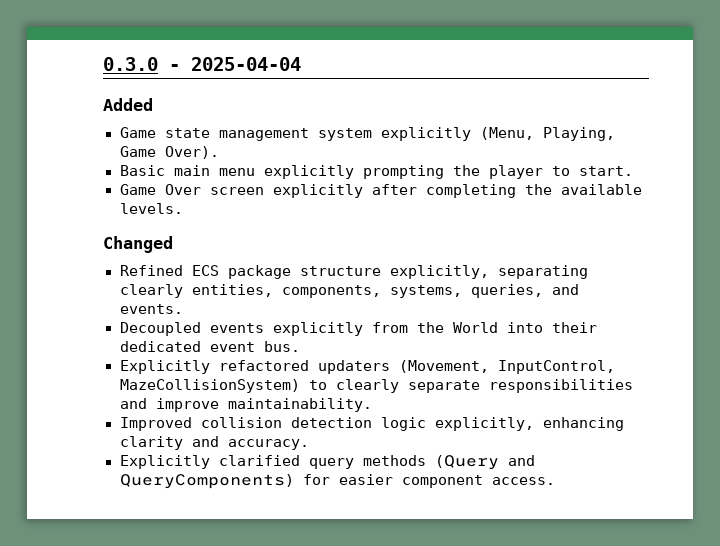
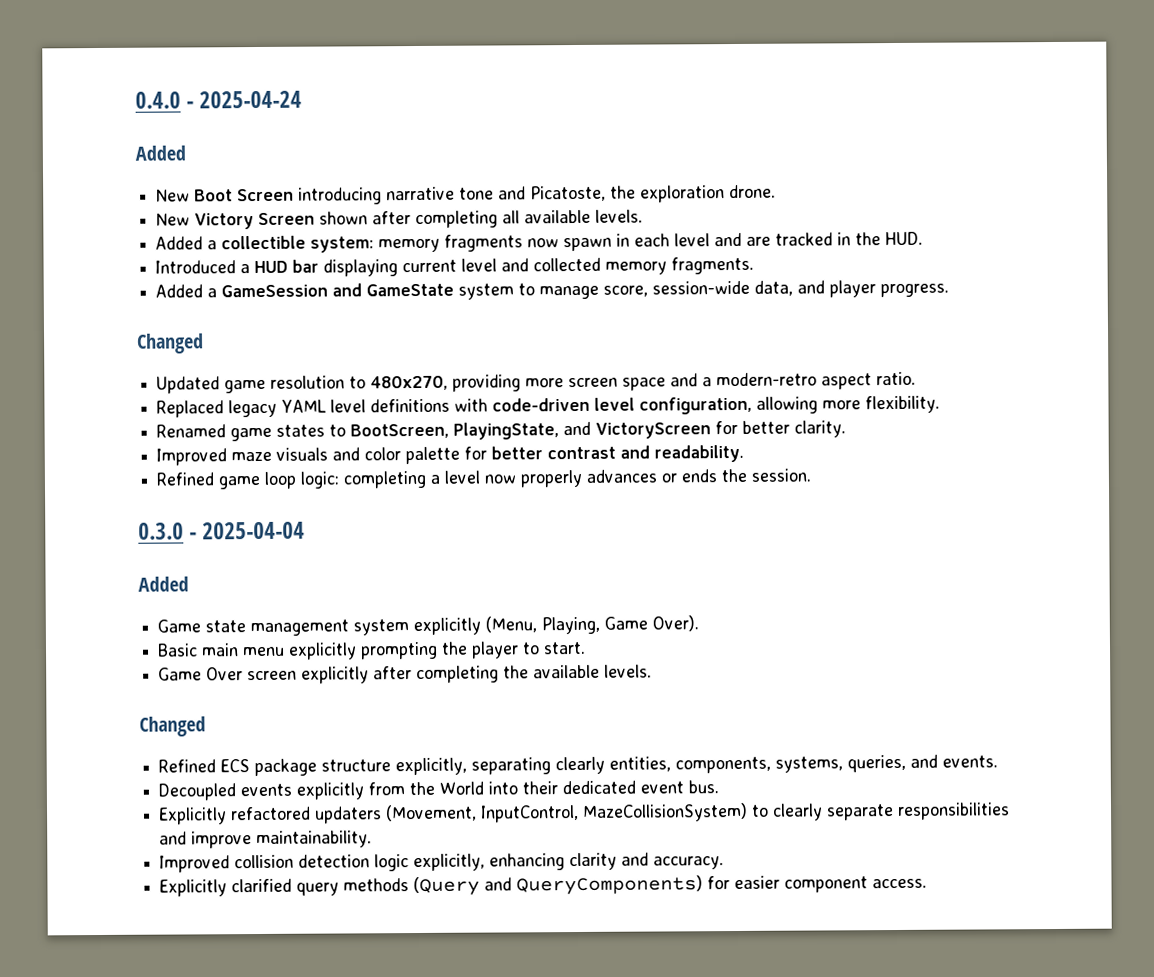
+ 0.4.0 - 2025-04-24
+ Added
+ New Boot Screen introducing narrative tone and Picatoste, the exploration drone.
+ New Victory Screen shown after completing all available levels.
+ Added a collectible system: memory fragments now spawn in each level and are tracked in the HUD.
+ Introduced a HUD bar displaying current level and collected memory fragments.
+ Added a GameSession and GameState system to manage score, session-wide data, and player progress.
+ Changed
+ Updated game resolution to 480x270, providing more screen space and a modern-retro aspect ratio.
+ Replaced legacy YAML level definitions with code-driven level configuration, allowing more flexibility.
+ Renamed game states to BootScreen, PlayingState, and VictoryScreen for better clarity.
+ Improved maze visuals and color palette for better contrast and readability.
+ Refined game loop logic: completing a level now properly advances or ends the session.

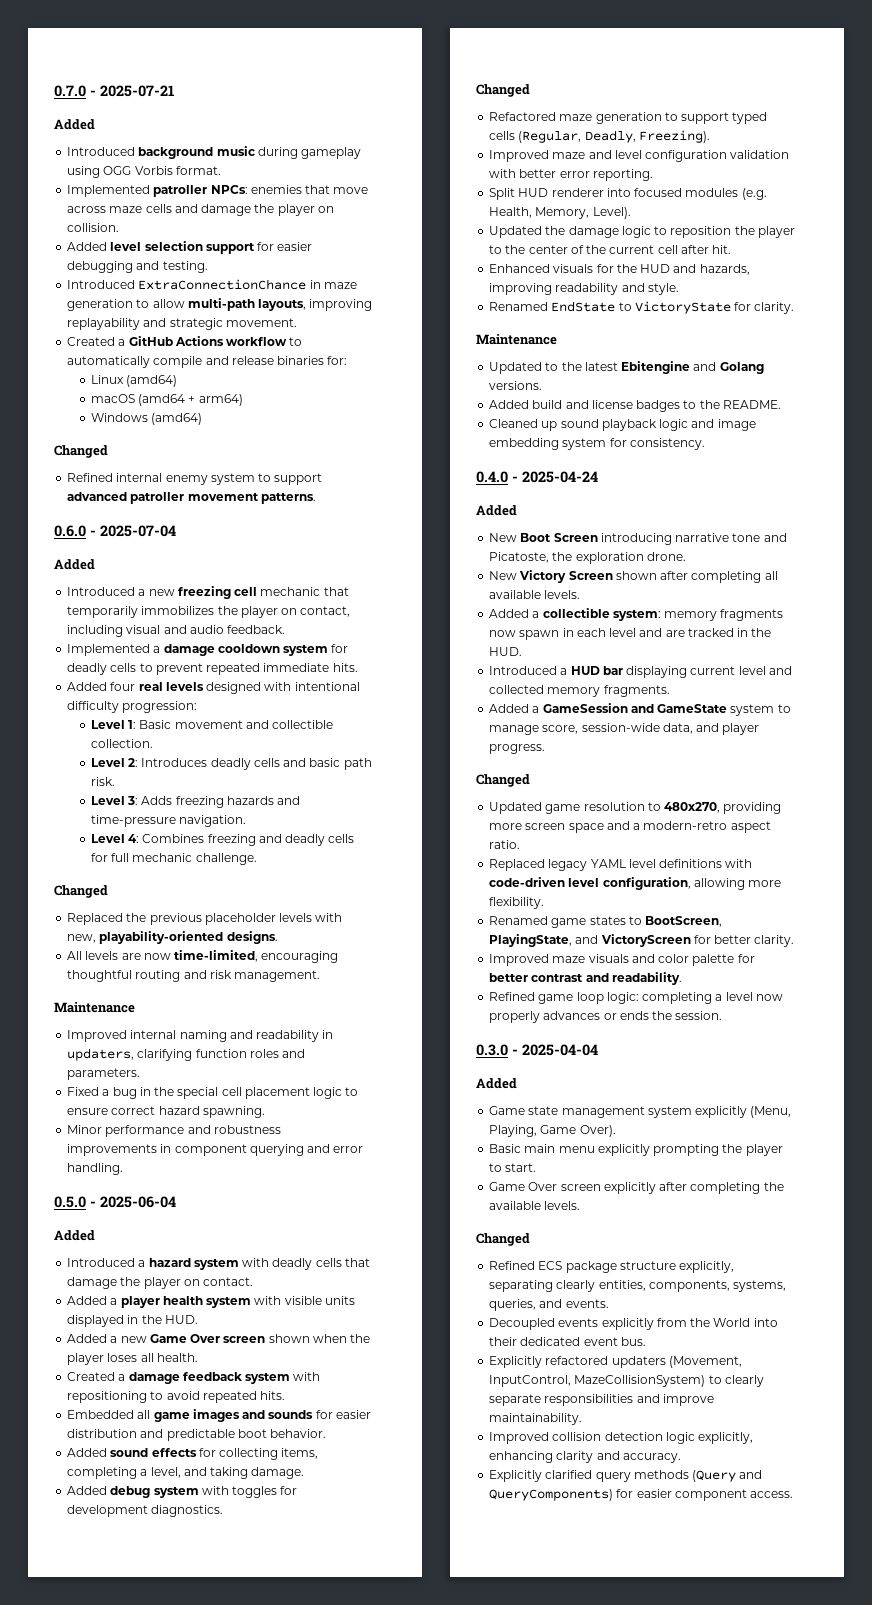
+ 0.7.0 - 2025-07-21
+ Added
+ Introduced background music during gameplay using OGG Vorbis format.
+ Implemented patroller NPCs: enemies that move across maze cells and damage the player on collision.
+ Added level selection support for easier debugging and testing.
+ Introduced ExtraConnectionChance in maze generation to allow multi-path layouts, improving replayability and strategic movement.
+ Created a GitHub Actions workflow to automatically compile and release binaries for:
+ Linux (amd64)
+ macOS (amd64 + arm64)
+ Windows (amd64)
+ Changed
+ Refined internal enemy system to support advanced patroller movement patterns.
+ 0.6.0 - 2025-07-04
+ Added
+ Introduced a new freezing cell mechanic that temporarily immobilizes the player on contact, including visual and audio feedback.
+ Implemented a damage cooldown system for deadly cells to prevent repeated immediate hits.
+ Added four real levels designed with intentional difficulty progression:
+ Level 1: Basic movement and collectible collection.
+ Level 2: Introduces deadly cells and basic path risk.
+ Level 3: Adds freezing hazards and time-pressure navigation.
+ Level 4: Combines freezing and deadly cells for full mechanic challenge.
+ Changed
+ Replaced the previous placeholder levels with new, playability-oriented designs.
+ All levels are now time-limited, encouraging thoughtful routing and risk management.
+ Maintenance
+ Improved internal naming and readability in updaters, clarifying function roles and parameters.
+ Fixed a bug in the special cell placement logic to ensure correct hazard spawning.
+ Minor performance and robustness improvements in component querying and error handling.
+ 0.5.0 - 2025-06-04
+ Added
+ Introduced a hazard system with deadly cells that damage the player on contact.
+ Added a player health system with visible units displayed in the HUD.
+ Added a new Game Over screen shown when the player loses all health.
+ Created a damage feedback system with repositioning to avoid repeated hits.
+ Embedded all game images and sounds for easier distribution and predictable boot behavior.
+ Added sound effects for collecting items, completing a level, and taking damage.
+ Added debug system with toggles for development diagnostics.
+ Changed
+ Refactored maze generation to support typed cells (Regular, Deadly, Freezing).
+ Improved maze and level configuration validation with better error reporting.
+ Split HUD renderer into focused modules (e.g. Health, Memory, Level).
+ Updated the damage logic to reposition the player to the center of the current cell after hit.
+ Enhanced visuals for the HUD and hazards, improving readability and style.
+ Renamed EndState to VictoryState for clarity.
+ Maintenance
+ Updated to the latest Ebitengine and Golang versions.
+ Added build and license badges to the README.
+ Cleaned up sound playback logic and image embedding system for consistency.

